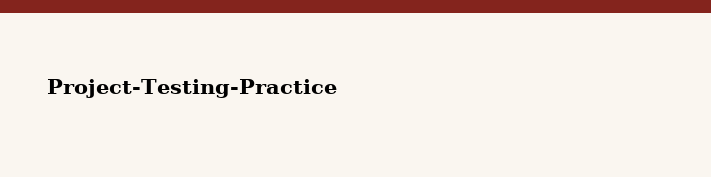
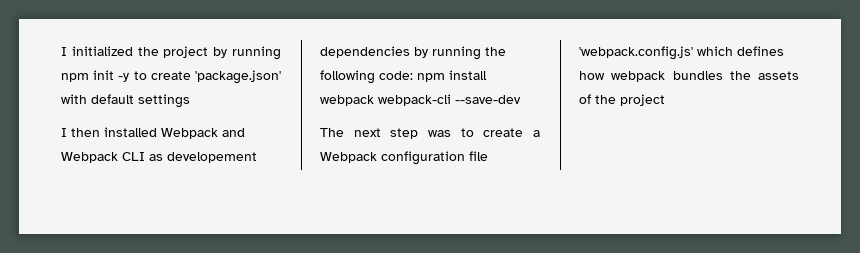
- Project-Testing-Practice
+ I initialized the project by running npm init -y to create 'package.json' with default settings
+ I then installed Webpack and Webpack CLI as developement dependencies by running the following code: npm install webpack webpack-cli --save-dev
+ The next step was to create a Webpack configuration file 'webpack.config.js' which defines how webpack bundles the assets of the project

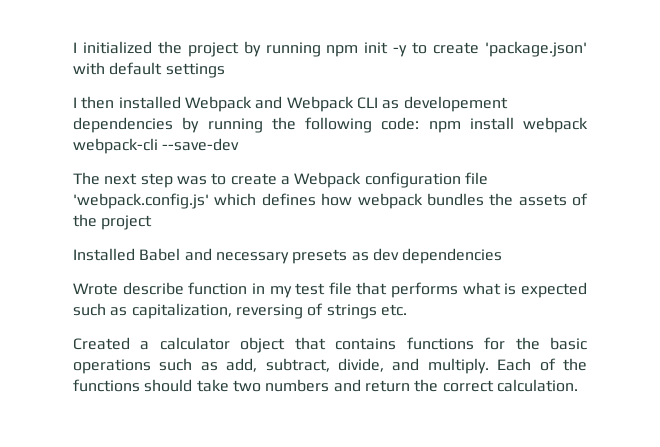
+ Installed Babel and necessary presets as dev dependencies
+ Wrote describe function in my test file that performs what is expected such as capitalization, reversing of strings etc.
+ Created a calculator object that contains functions for the basic operations such as add, subtract, divide, and multiply. Each of the functions should take two numbers and return the correct calculation.

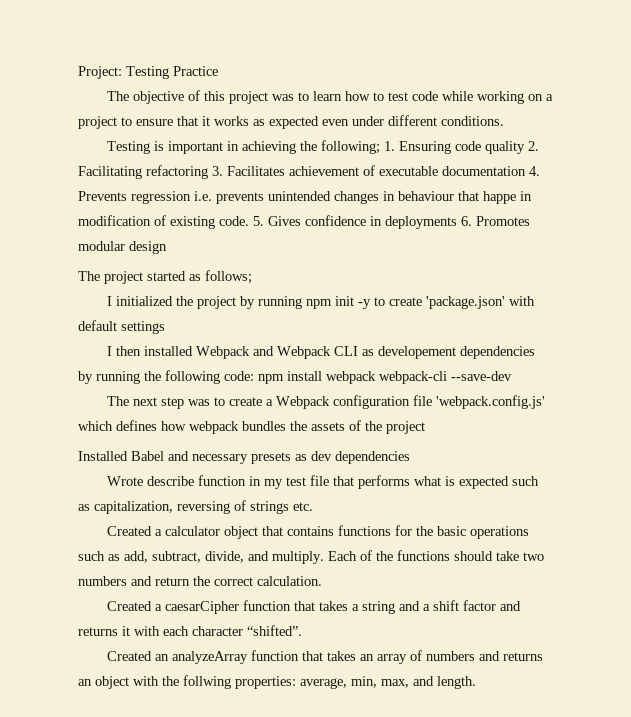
+ Project: Testing Practice
+ The objective of this project was to learn how to test code while working on a project to ensure that it works as expected even under different conditions.
+ Testing is important in achieving the following; 1. Ensuring code quality 2. Facilitating refactoring 3. Facilitates achievement of executable documentation 4. Prevents regression i.e. prevents unintended changes in behaviour that happe in modification of existing code. 5. Gives confidence in deployments 6. Promotes modular design
+ The project started as follows;
+ Created a caesarCipher function that takes a string and a shift factor and returns it with each character “shifted”.
+ Created an analyzeArray function that takes an array of numbers and returns an object with the follwing properties: average, min, max, and length.

